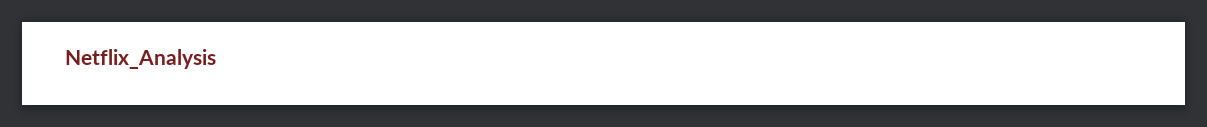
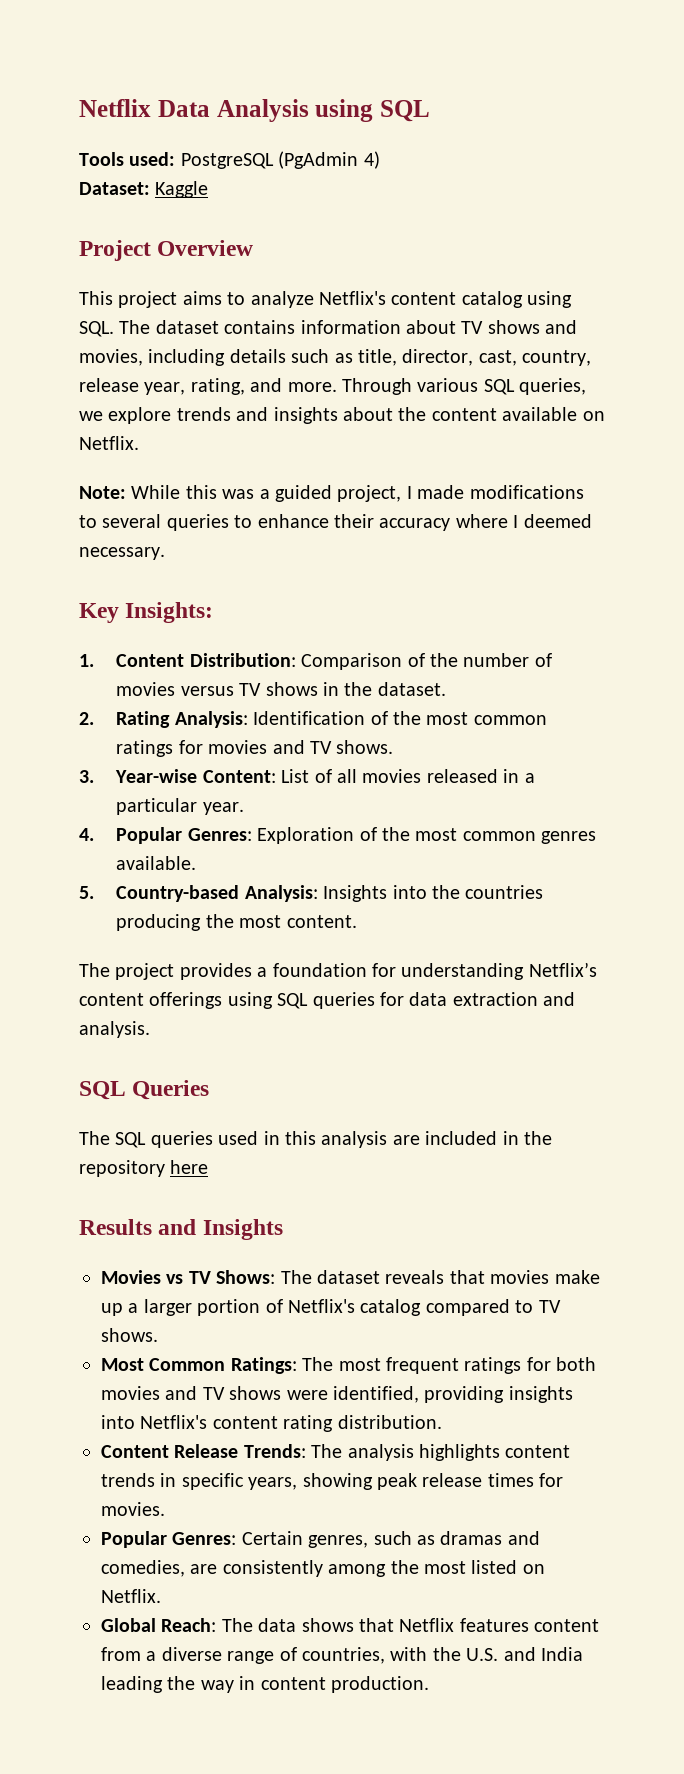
- Netflix_Analysis
+ Netflix Data Analysis using SQL
+ Tools used: PostgreSQL (PgAdmin 4)
+ Dataset: Kaggle
+ Project Overview
+ This project aims to analyze Netflix's content catalog using SQL. The dataset contains information about TV shows and movies, including details such as title, director, cast, country, release year, rating, and more. Through various SQL queries, we explore trends and insights about the content available on Netflix.
+ Note: While this was a guided project, I made modifications to several queries to enhance their accuracy where I deemed necessary.
+ Key Insights:
+ 1. Content Distribution: Comparison of the number of movies versus TV shows in the dataset.
+ 2. Rating Analysis: Identification of the most common ratings for movies and TV shows.
+ 3. Year-wise Content: List of all movies released in a particular year.
+ 4. Popular Genres: Exploration of the most common genres available.
+ 5. Country-based Analysis: Insights into the countries producing the most content.
+ The project provides a foundation for understanding Netflix’s content offerings using SQL queries for data extraction and analysis.
+ SQL Queries
+ The SQL queries used in this analysis are included in the repository here
+ Results and Insights
+ Movies vs TV Shows: The dataset reveals that movies make up a larger portion of Netflix's catalog compared to TV shows.
+ Most Common Ratings: The most frequent ratings for both movies and TV shows were identified, providing insights into Netflix's content rating distribution.
+ Content Release Trends: The analysis highlights content trends in specific years, showing peak release times for movies.
+ Popular Genres: Certain genres, such as dramas and comedies, are consistently among the most listed on Netflix.
+ Global Reach: The data shows that Netflix features content from a diverse range of countries, with the U.S. and India leading the way in content production.

